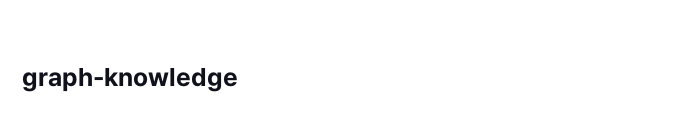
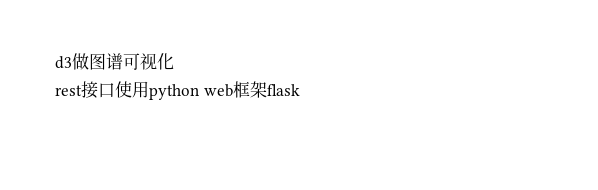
- graph-knowledge
+ d3做图谱可视化
+ rest接口使用python web框架flask

